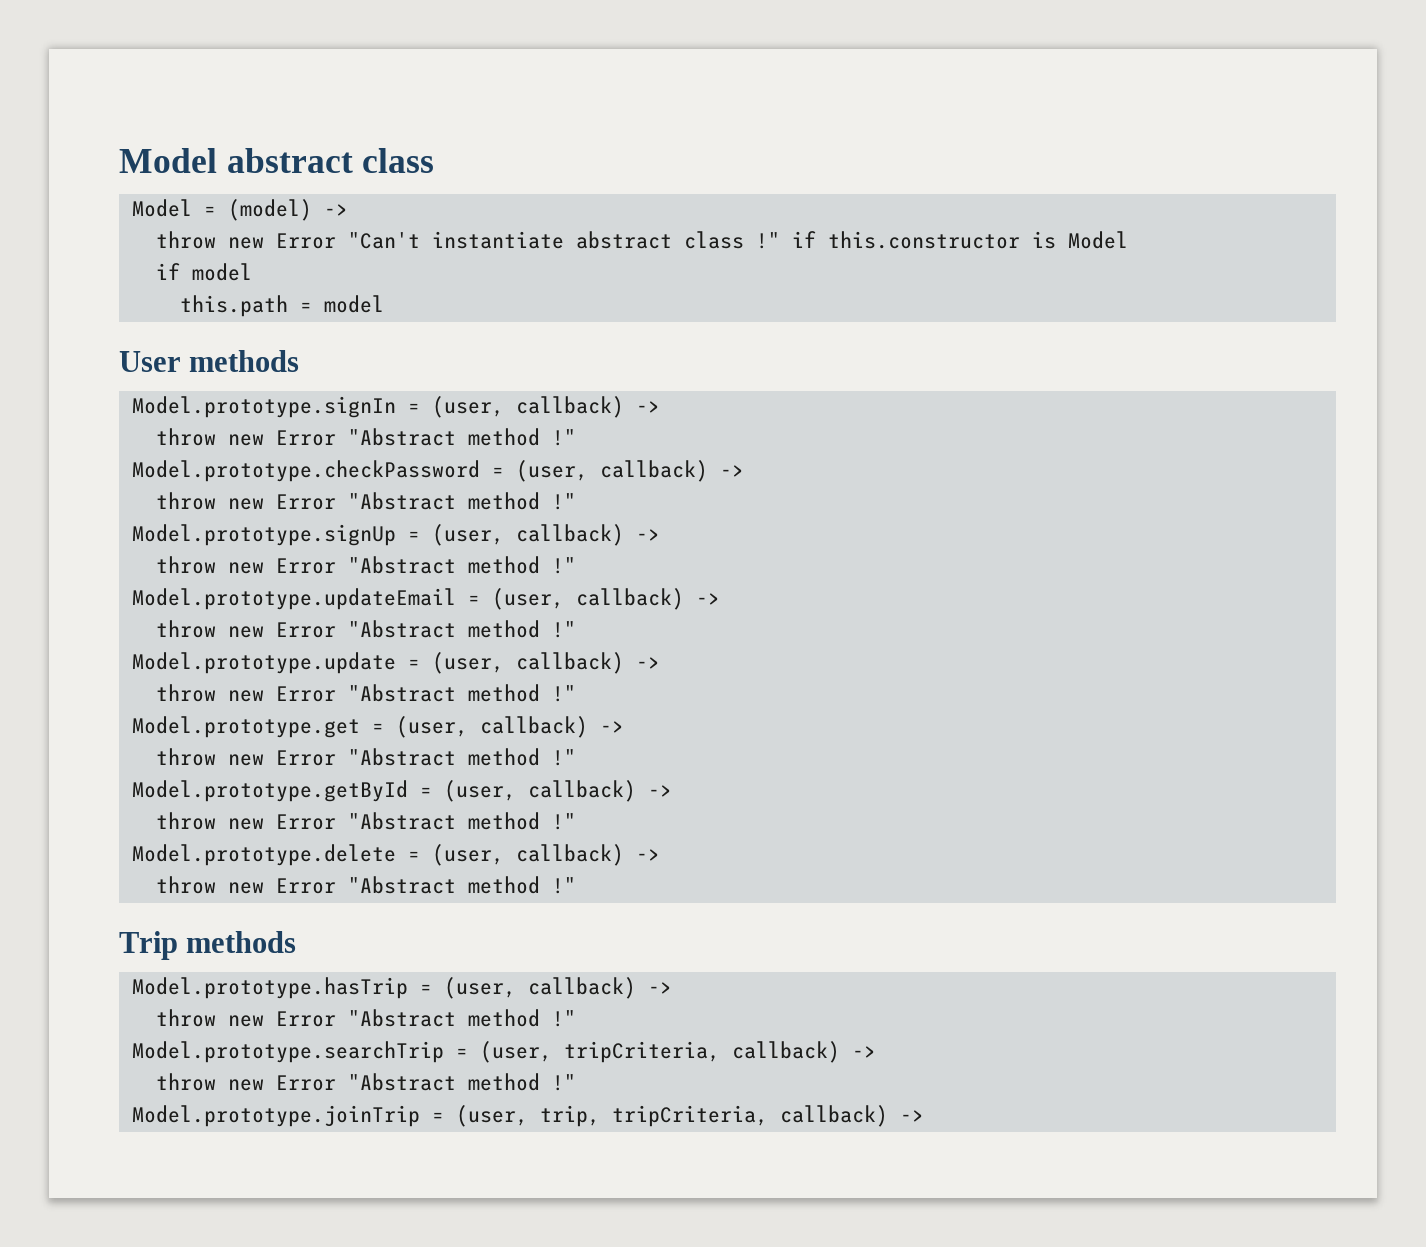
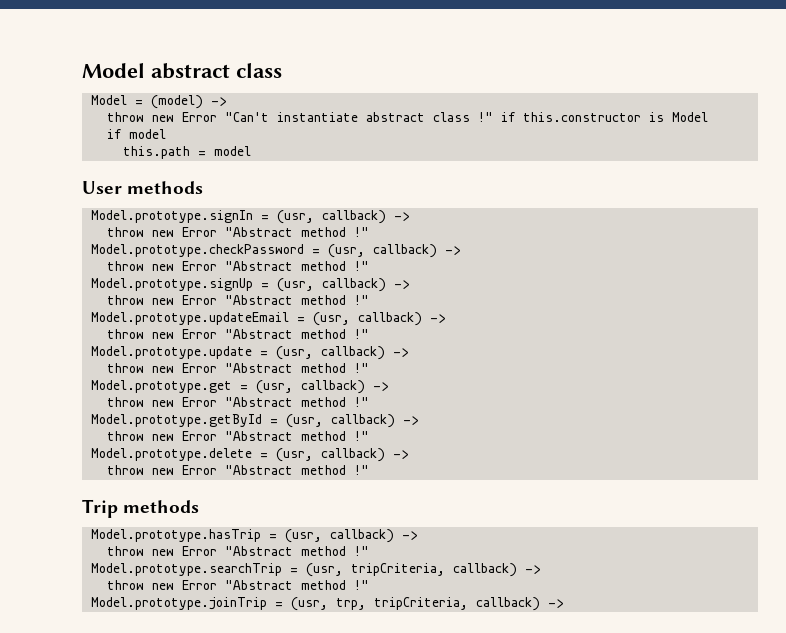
- Model.prototype.signIn = (user, callback) ->
+ Model.prototype.signIn = (usr, callback) ->
- Model.prototype.checkPassword = (user, callback) ->
+ Model.prototype.checkPassword = (usr, callback) ->
- Model.prototype.signUp = (user, callback) ->
+ Model.prototype.signUp = (usr, callback) ->
- Model.prototype.updateEmail = (user, callback) ->
+ Model.prototype.updateEmail = (usr, callback) ->
- Model.prototype.update = (user, callback) ->
+ Model.prototype.update = (usr, callback) ->
- Model.prototype.get = (user, callback) ->
+ Model.prototype.get = (usr, callback) ->
- Model.prototype.getById = (user, callback) ->
+ Model.prototype.getById = (usr, callback) ->
- Model.prototype.delete = (user, callback) ->
+ Model.prototype.delete = (usr, callback) ->
- Model.prototype.hasTrip = (user, callback) ->
+ Model.prototype.hasTrip = (usr, callback) ->
- Model.prototype.searchTrip = (user, tripCriteria, callback) ->
+ Model.prototype.searchTrip = (usr, tripCriteria, callback) ->
- Model.prototype.joinTrip = (user, trip, tripCriteria, callback) ->
+ Model.prototype.joinTrip = (usr, trp, tripCriteria, callback) ->

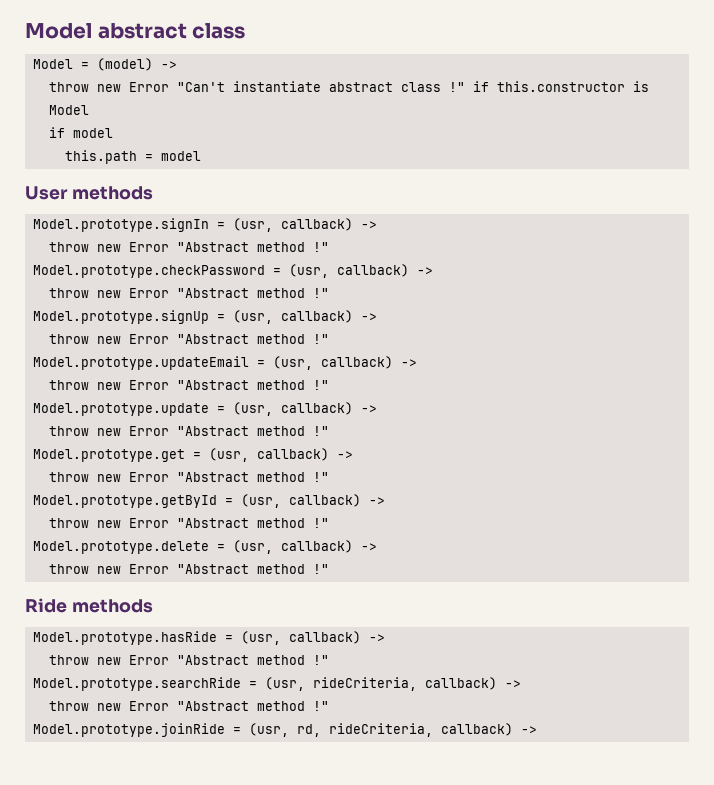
- Trip methods
- Model.prototype.hasTrip = (usr, callback) ->
+ Ride methods
+ Model.prototype.hasRide = (usr, callback) ->
- Model.prototype.searchTrip = (usr, tripCriteria, callback) ->
+ Model.prototype.searchRide = (usr, rideCriteria, callback) ->
  throw new Error "Abstract method !"
- Model.prototype.joinTrip = (usr, trp, tripCriteria, callback) ->
+ Model.prototype.joinRide = (usr, rd, rideCriteria, callback) ->

